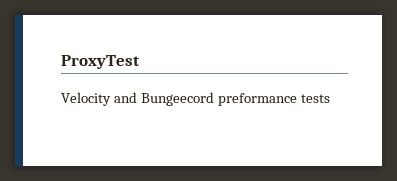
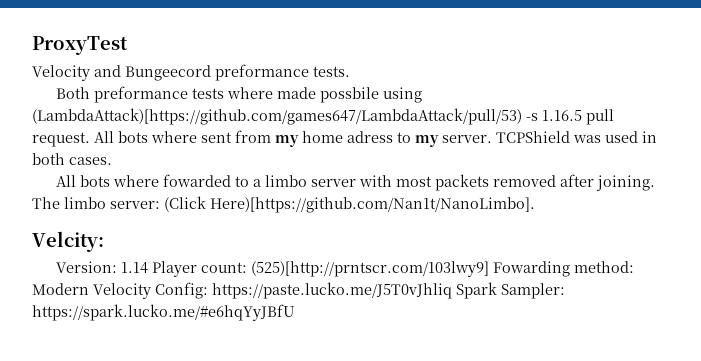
- Velocity and Bungeecord preformance tests
+ Velocity and Bungeecord preformance tests.
+ Both preformance tests where made possbile using (LambdaAttack)[https://github.com/games647/LambdaAttack/pull/53) -s 1.16.5 pull request. All bots where sent from my home adress to my server. TCPShield was used in both cases.
+ All bots where fowarded to a limbo server with most packets removed after joining. The limbo server: (Click Here)[https://github.com/Nan1t/NanoLimbo].
+ Velcity:
+ Version: 1.14 Player count: (525)[http://prntscr.com/103lwy9] Fowarding method: Modern Velocity Config: https://paste.lucko.me/J5T0vJhliq Spark Sampler: https://spark.lucko.me/#e6hqYyJBfU

